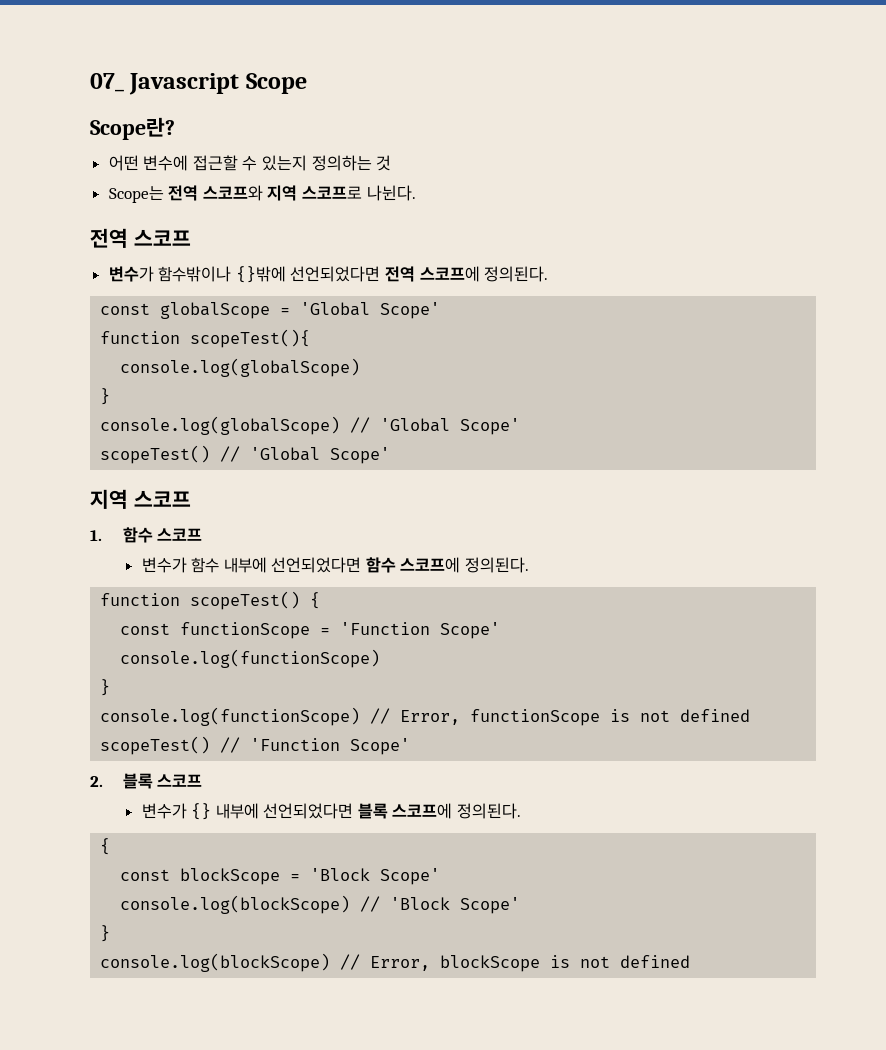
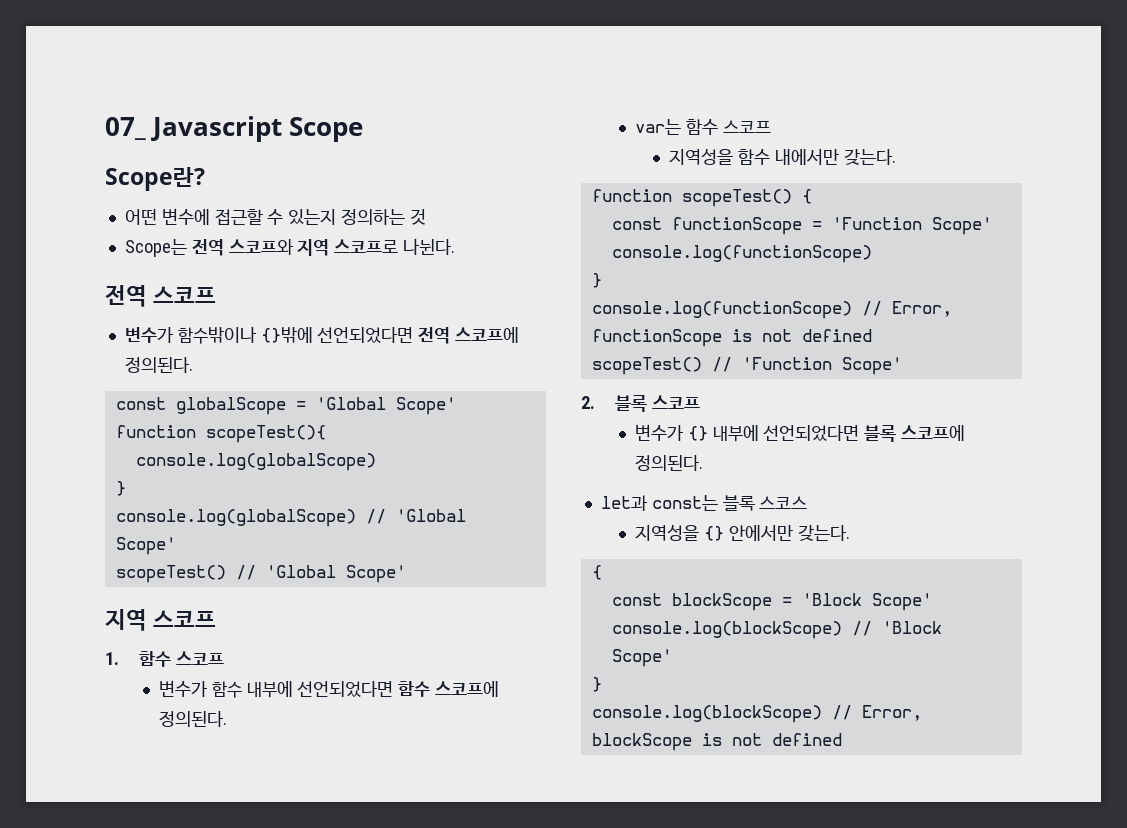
+ var는 함수 스코프
+ 지역성을 함수 내에서만 갖는다.
+ let과 const는 블록 스코스
+ 지역성을 {} 안에서만 갖는다.

